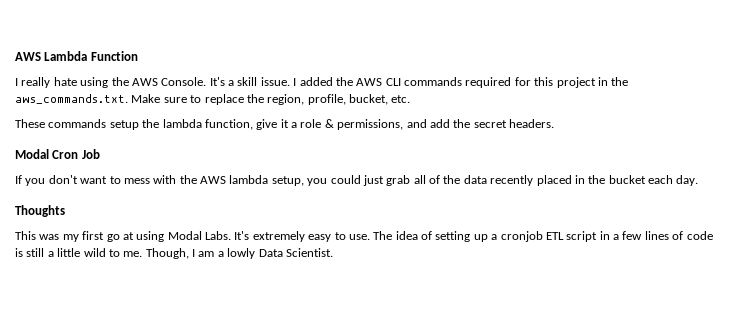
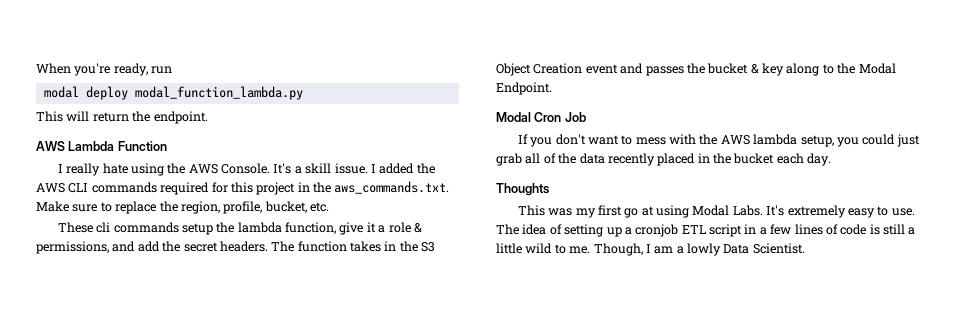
+ When you're ready, run
+ modal deploy modal_function_lambda.py
+ This will return the endpoint.
- These commands setup the lambda function, give it a role & permissions, and add the secret headers.
+ These cli commands setup the lambda function, give it a role & permissions, and add the secret headers. The function takes in the S3 Object Creation event and passes the bucket & key along to the Modal Endpoint.

